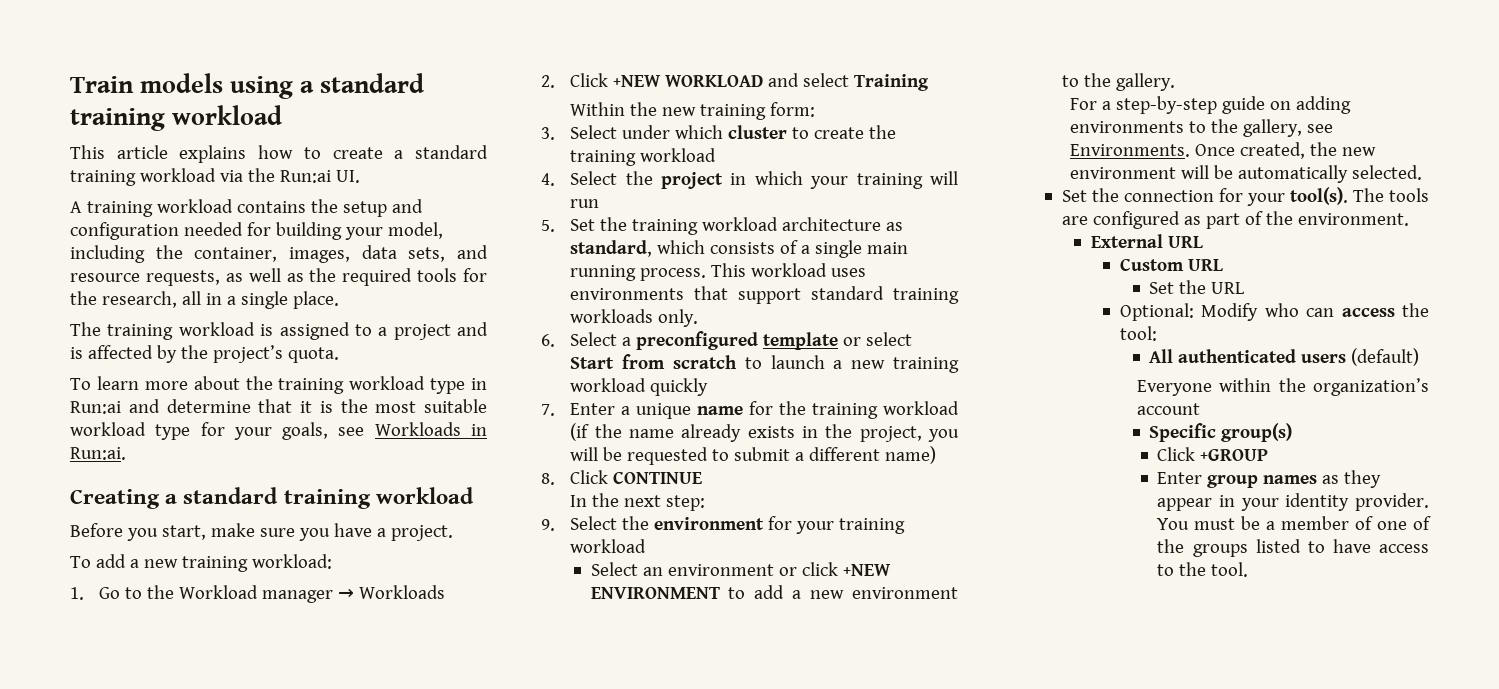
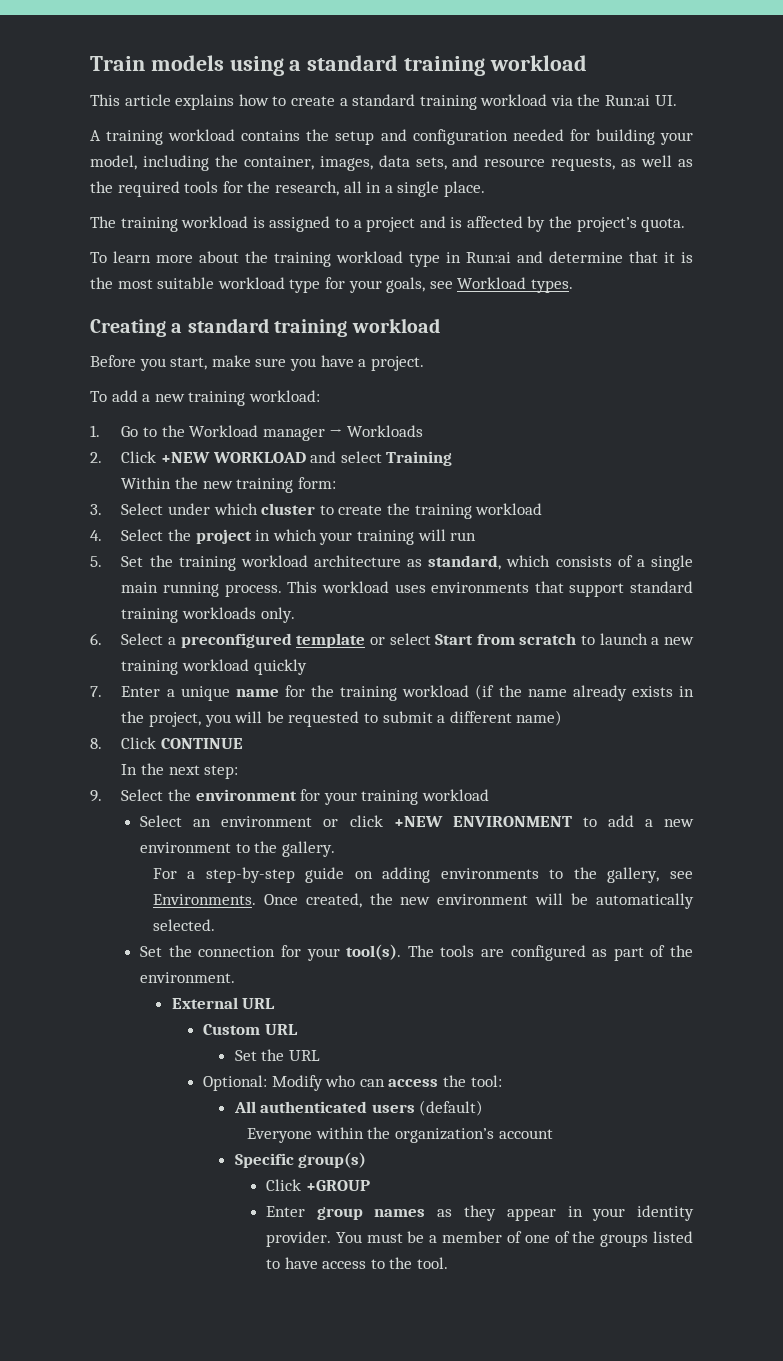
- To learn more about the training workload type in Run:ai and determine that it is the most suitable workload type for your goals, see Workloads in Run:ai.
+ To learn more about the training workload type in Run:ai and determine that it is the most suitable workload type for your goals, see Workload types.

